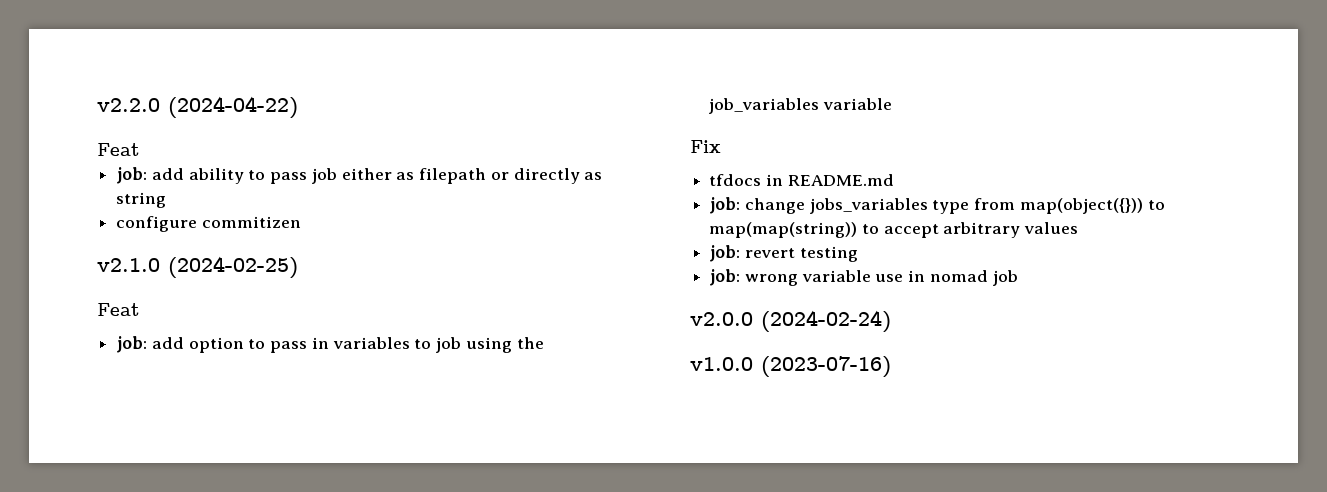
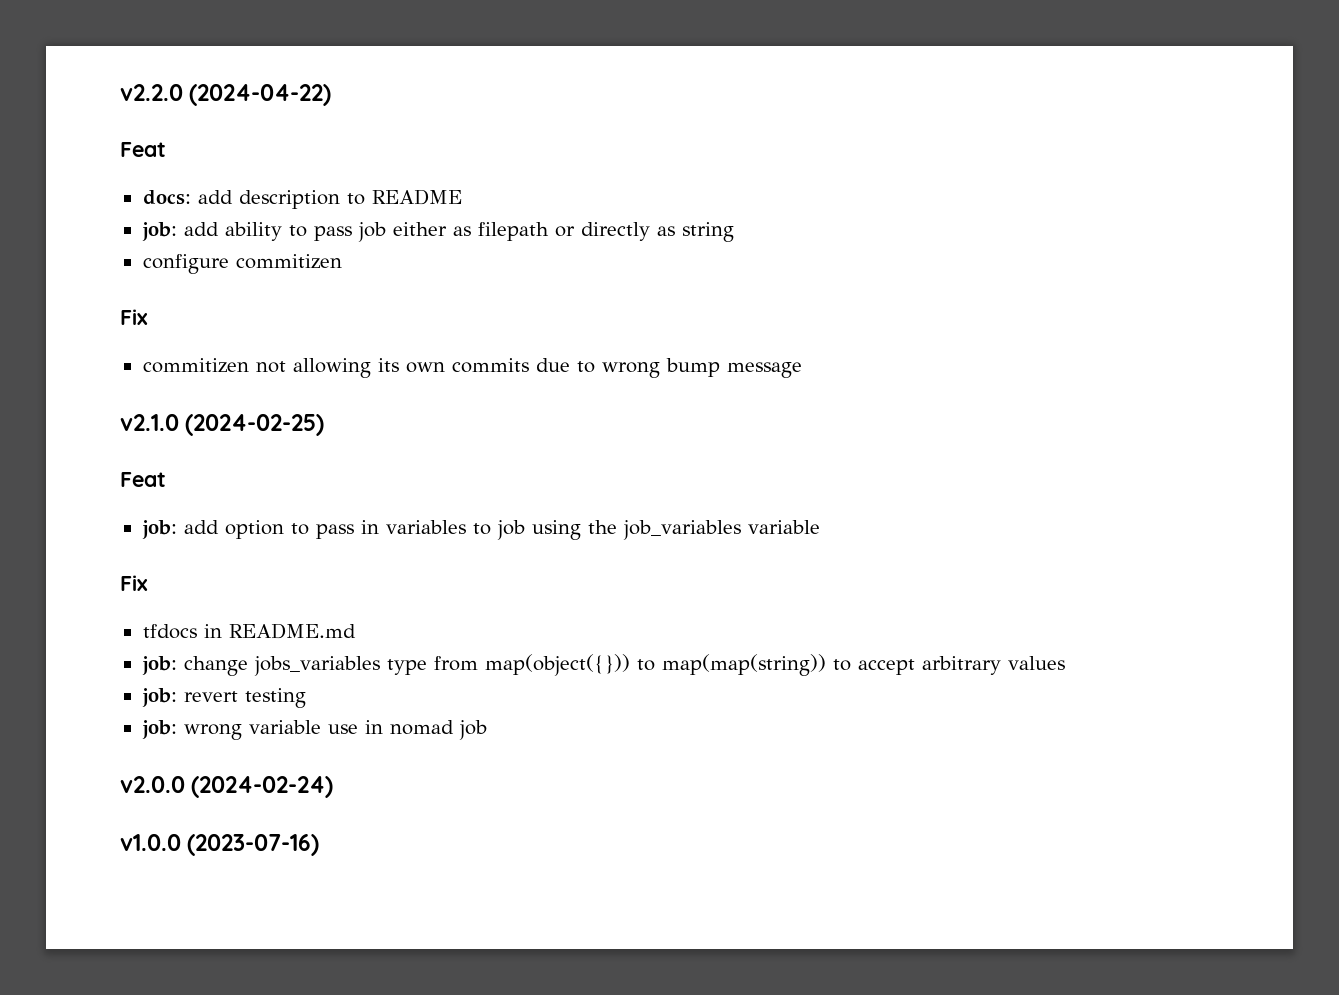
+ docs: add description to README
  configure commitizen
+ Fix
+ commitizen not allowing its own commits due to wrong bump message

